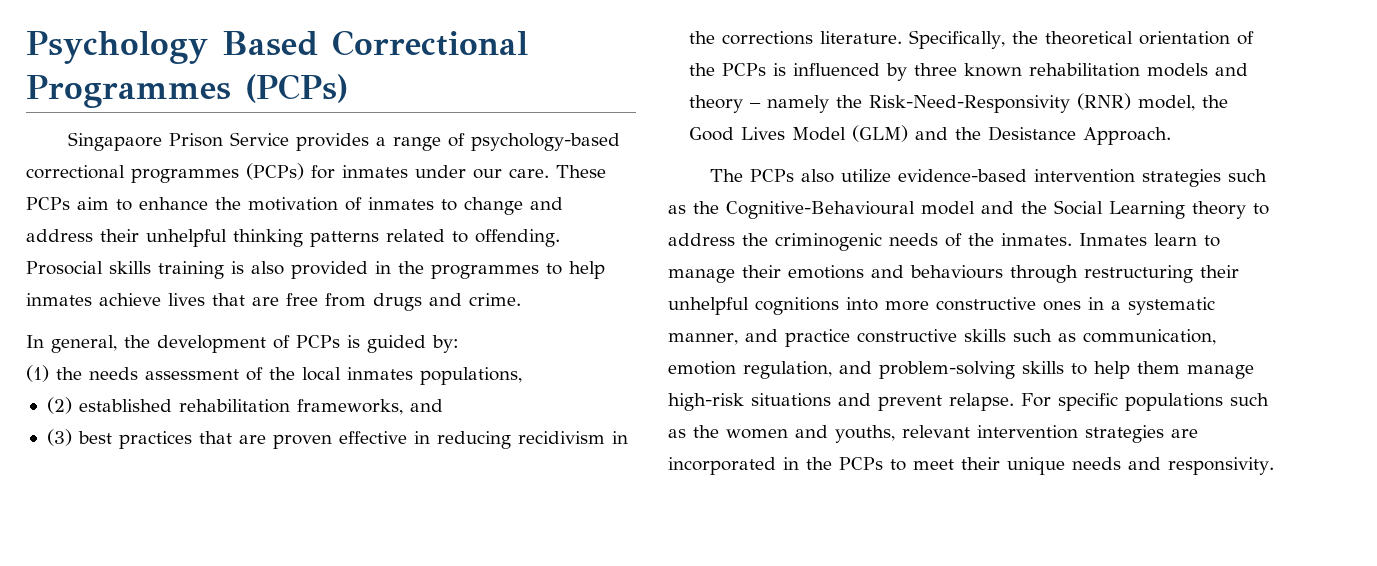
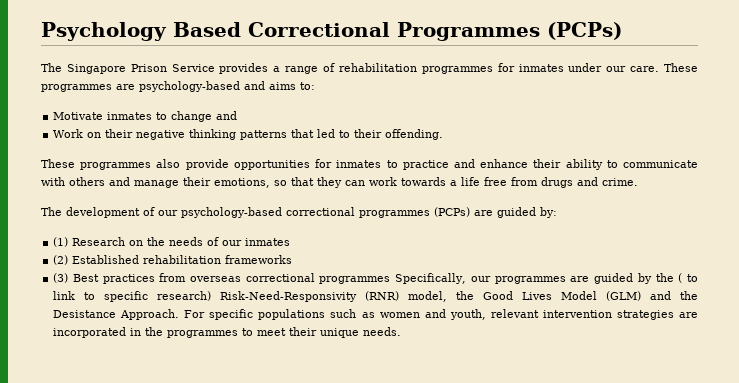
- Singapaore Prison Service provides a range of psychology-based correctional programmes (PCPs) for inmates under our care.
+ The Singapore Prison Service provides a range of rehabilitation programmes for inmates under our care.
- These PCPs aim to enhance the motivation of inmates to change and address their unhelpful thinking patterns related to offending. Prosocial skills training is also provided in the programmes to help inmates achieve lives that are free from drugs and crime.
+ These programmes are psychology-based and aims to:
+ Motivate inmates to change and
+ Work on their negative thinking patterns that led to their offending.
+ These programmes also provide opportunities for inmates to practice and enhance their ability to communicate with others and manage their emotions, so that they can work towards a life free from drugs and crime.
- In general, the development of PCPs is guided by:
- (1) the needs assessment of the local inmates populations,
+ The development of our psychology-based correctional programmes (PCPs) are guided by:
+ (1) Research on the needs of our inmates
- (2) established rehabilitation frameworks, and
- (3) best practices that are proven effective in reducing recidivism in the corrections literature. Specifically, the theoretical orientation of the PCPs is influenced by three known rehabilitation models and theory – namely the Risk-Need-Responsivity (RNR) model, the Good Lives Model (GLM) and the Desistance Approach.
- The PCPs also utilize evidence-based intervention strategies such as the Cognitive-Behavioural model and the Social Learning theory to address the criminogenic needs of the inmates. Inmates learn to manage their emotions and behaviours through restructuring their unhelpful cognitions into more constructive ones in a systematic manner, and practice constructive skills such as communication, emotion regulation, and problem-solving skills to help them manage high-risk situations and prevent relapse.
+ (2) Established rehabilitation frameworks
+ (3) Best practices from overseas correctional programmes Specifically, our programmes are guided by the ( to link to specific research) Risk-Need-Responsivity (RNR) model, the Good Lives Model (GLM) and the Desistance Approach.
- For specific populations such as the women and youths, relevant intervention strategies are incorporated in the PCPs to meet their unique needs and responsivity.
+ For specific populations such as women and youth, relevant intervention strategies are incorporated in the programmes to meet their unique needs.

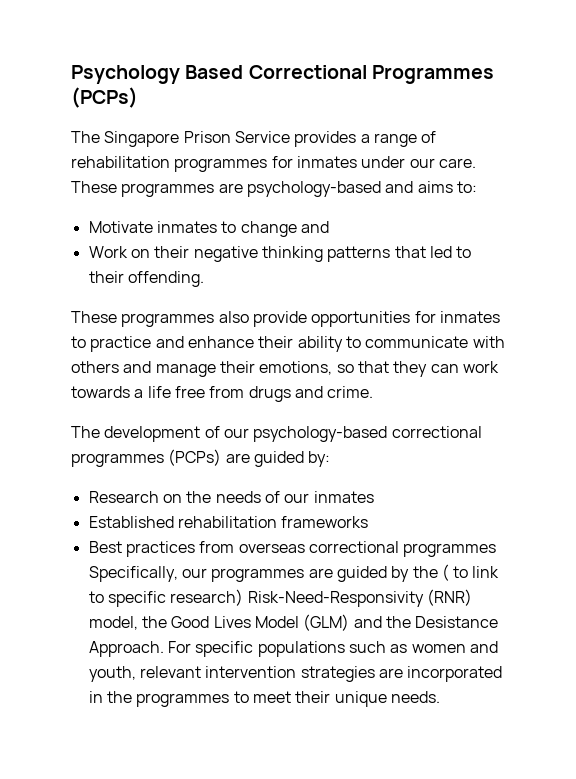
- (1) Research on the needs of our inmates
+ Research on the needs of our inmates
- (2) Established rehabilitation frameworks
+ Established rehabilitation frameworks
- (3) Best practices from overseas correctional programmes Specifically, our programmes are guided by the ( to link to specific research) Risk-Need-Responsivity (RNR) model, the Good Lives Model (GLM) and the Desistance Approach.
+ Best practices from overseas correctional programmes Specifically, our programmes are guided by the ( to link to specific research) Risk-Need-Responsivity (RNR) model, the Good Lives Model (GLM) and the Desistance Approach.

